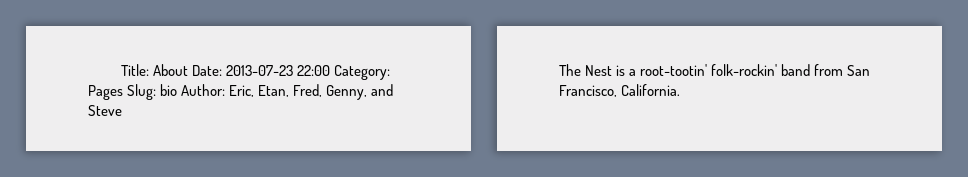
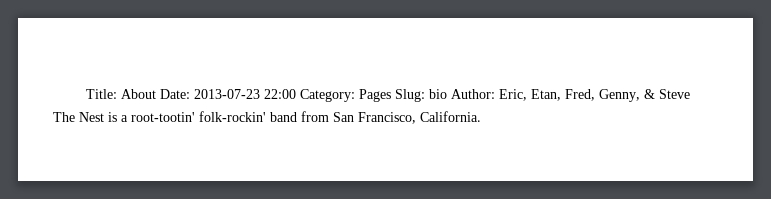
- Title: About Date: 2013-07-23 22:00 Category: Pages Slug: bio Author: Eric, Etan, Fred, Genny, and Steve
+ Title: About Date: 2013-07-23 22:00 Category: Pages Slug: bio Author: Eric, Etan, Fred, Genny, & Steve

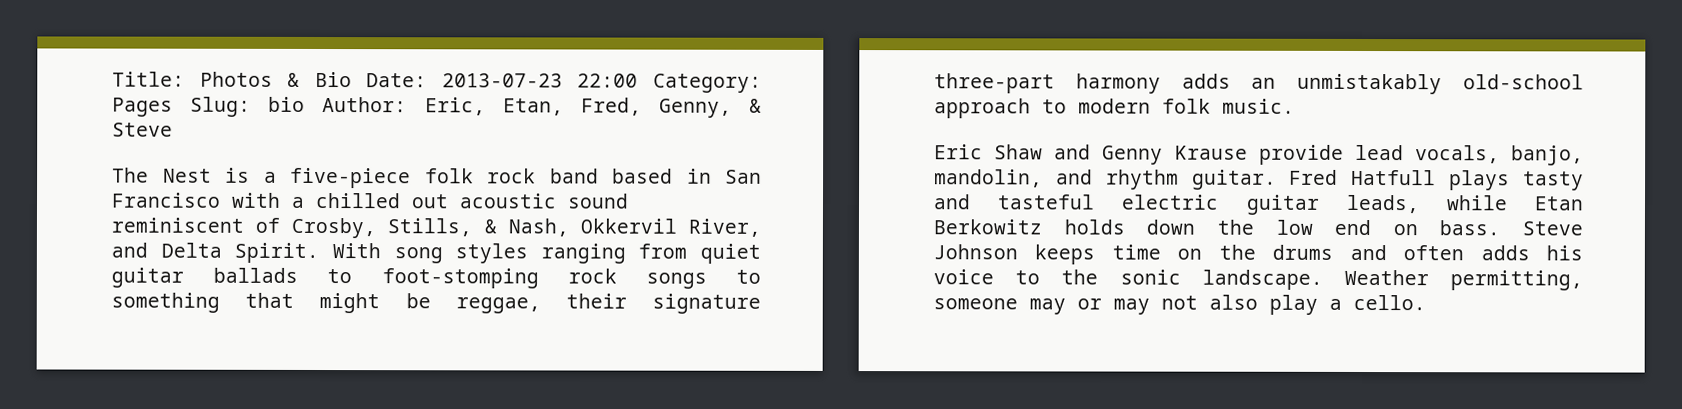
- Title: About Date: 2013-07-23 22:00 Category: Pages Slug: bio Author: Eric, Etan, Fred, Genny, & Steve
+ Title: Photos & Bio Date: 2013-07-23 22:00 Category: Pages Slug: bio Author: Eric, Etan, Fred, Genny, & Steve
- The Nest is a root-tootin' folk-rockin' band from San Francisco, California.
+ The Nest is a five-piece folk rock band based in San Francisco with a chilled out acoustic sound reminiscent of Crosby, Stills, & Nash, Okkervil River, and Delta Spirit. With song styles ranging from quiet guitar ballads to foot-stomping rock songs to something that might be reggae, their signature three-part harmony adds an unmistakably old-school approach to modern folk music.
+ Eric Shaw and Genny Krause provide lead vocals, banjo, mandolin, and rhythm guitar. Fred Hatfull plays tasty and tasteful electric guitar leads, while Etan Berkowitz holds down the low end on bass. Steve Johnson keeps time on the drums and often adds his voice to the sonic landscape. Weather permitting, someone may or may not also play a cello.

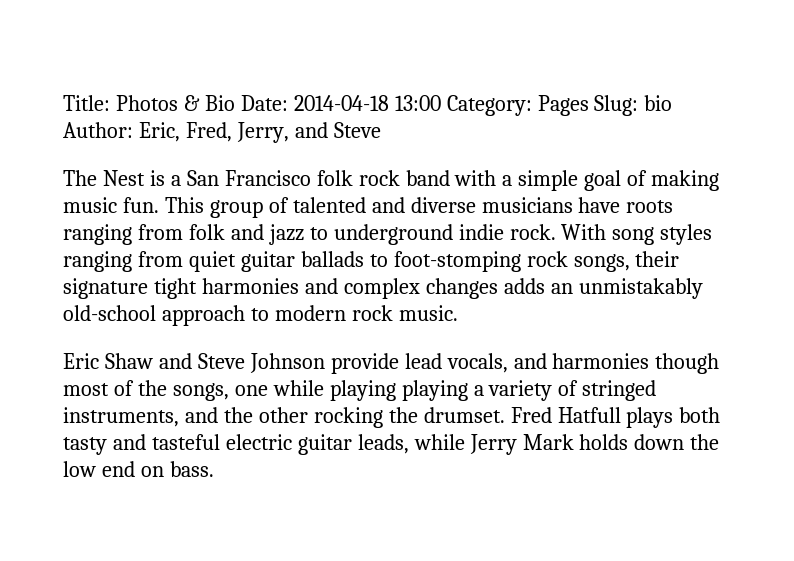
- Title: Photos & Bio Date: 2013-07-23 22:00 Category: Pages Slug: bio Author: Eric, Etan, Fred, Genny, & Steve
+ Title: Photos & Bio Date: 2014-04-18 13:00 Category: Pages Slug: bio Author: Eric, Fred, Jerry, and Steve
- The Nest is a five-piece folk rock band based in San Francisco with a chilled out acoustic sound reminiscent of Crosby, Stills, & Nash, Okkervil River, and Delta Spirit.
+ The Nest is a San Francisco folk rock band with a simple goal of making music fun. This group of talented and diverse musicians have roots ranging from folk and jazz to underground indie rock.
- With song styles ranging from quiet guitar ballads to foot-stomping rock songs to something that might be reggae, their signature three-part harmony adds an unmistakably old-school approach to modern folk music.
+ With song styles ranging from quiet guitar ballads to foot-stomping rock songs, their signature tight harmonies and complex changes adds an unmistakably old-school approach to modern rock music.
- Eric Shaw and Genny Krause provide lead vocals, banjo, mandolin, and rhythm guitar.
+ Eric Shaw and Steve Johnson provide lead vocals, and harmonies though most of the songs, one while playing playing a variety of stringed instruments, and the other rocking the drumset.
- Fred Hatfull plays tasty and tasteful electric guitar leads, while Etan Berkowitz holds down the low end on bass. Steve Johnson keeps time on the drums and often adds his voice to the sonic landscape. Weather permitting, someone may or may not also play a cello.
+ Fred Hatfull plays both tasty and tasteful electric guitar leads, while Jerry Mark holds down the low end on bass.

